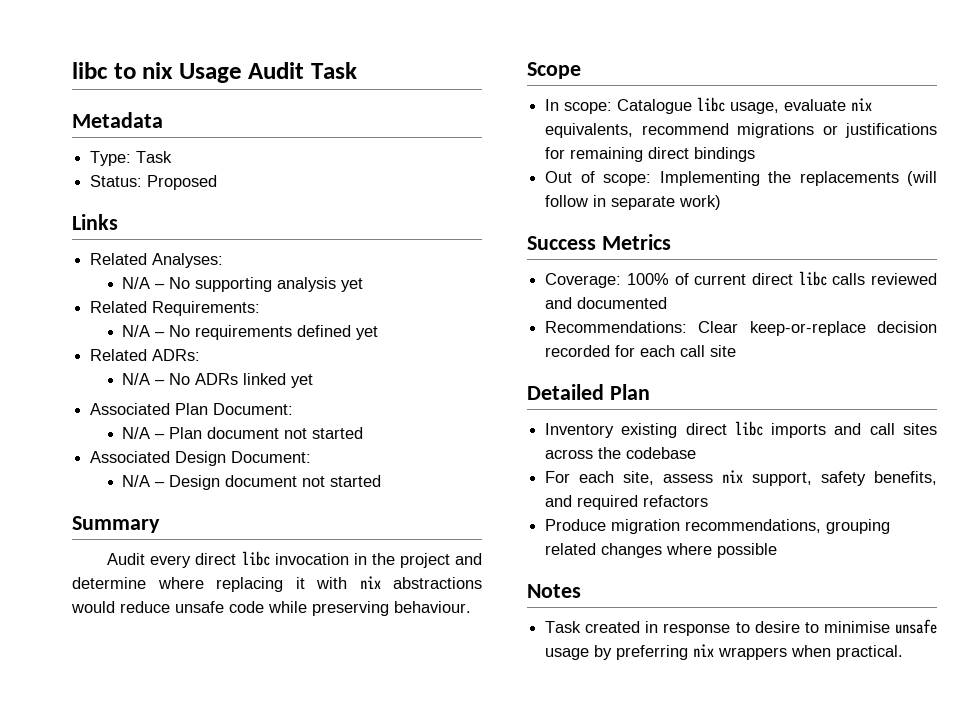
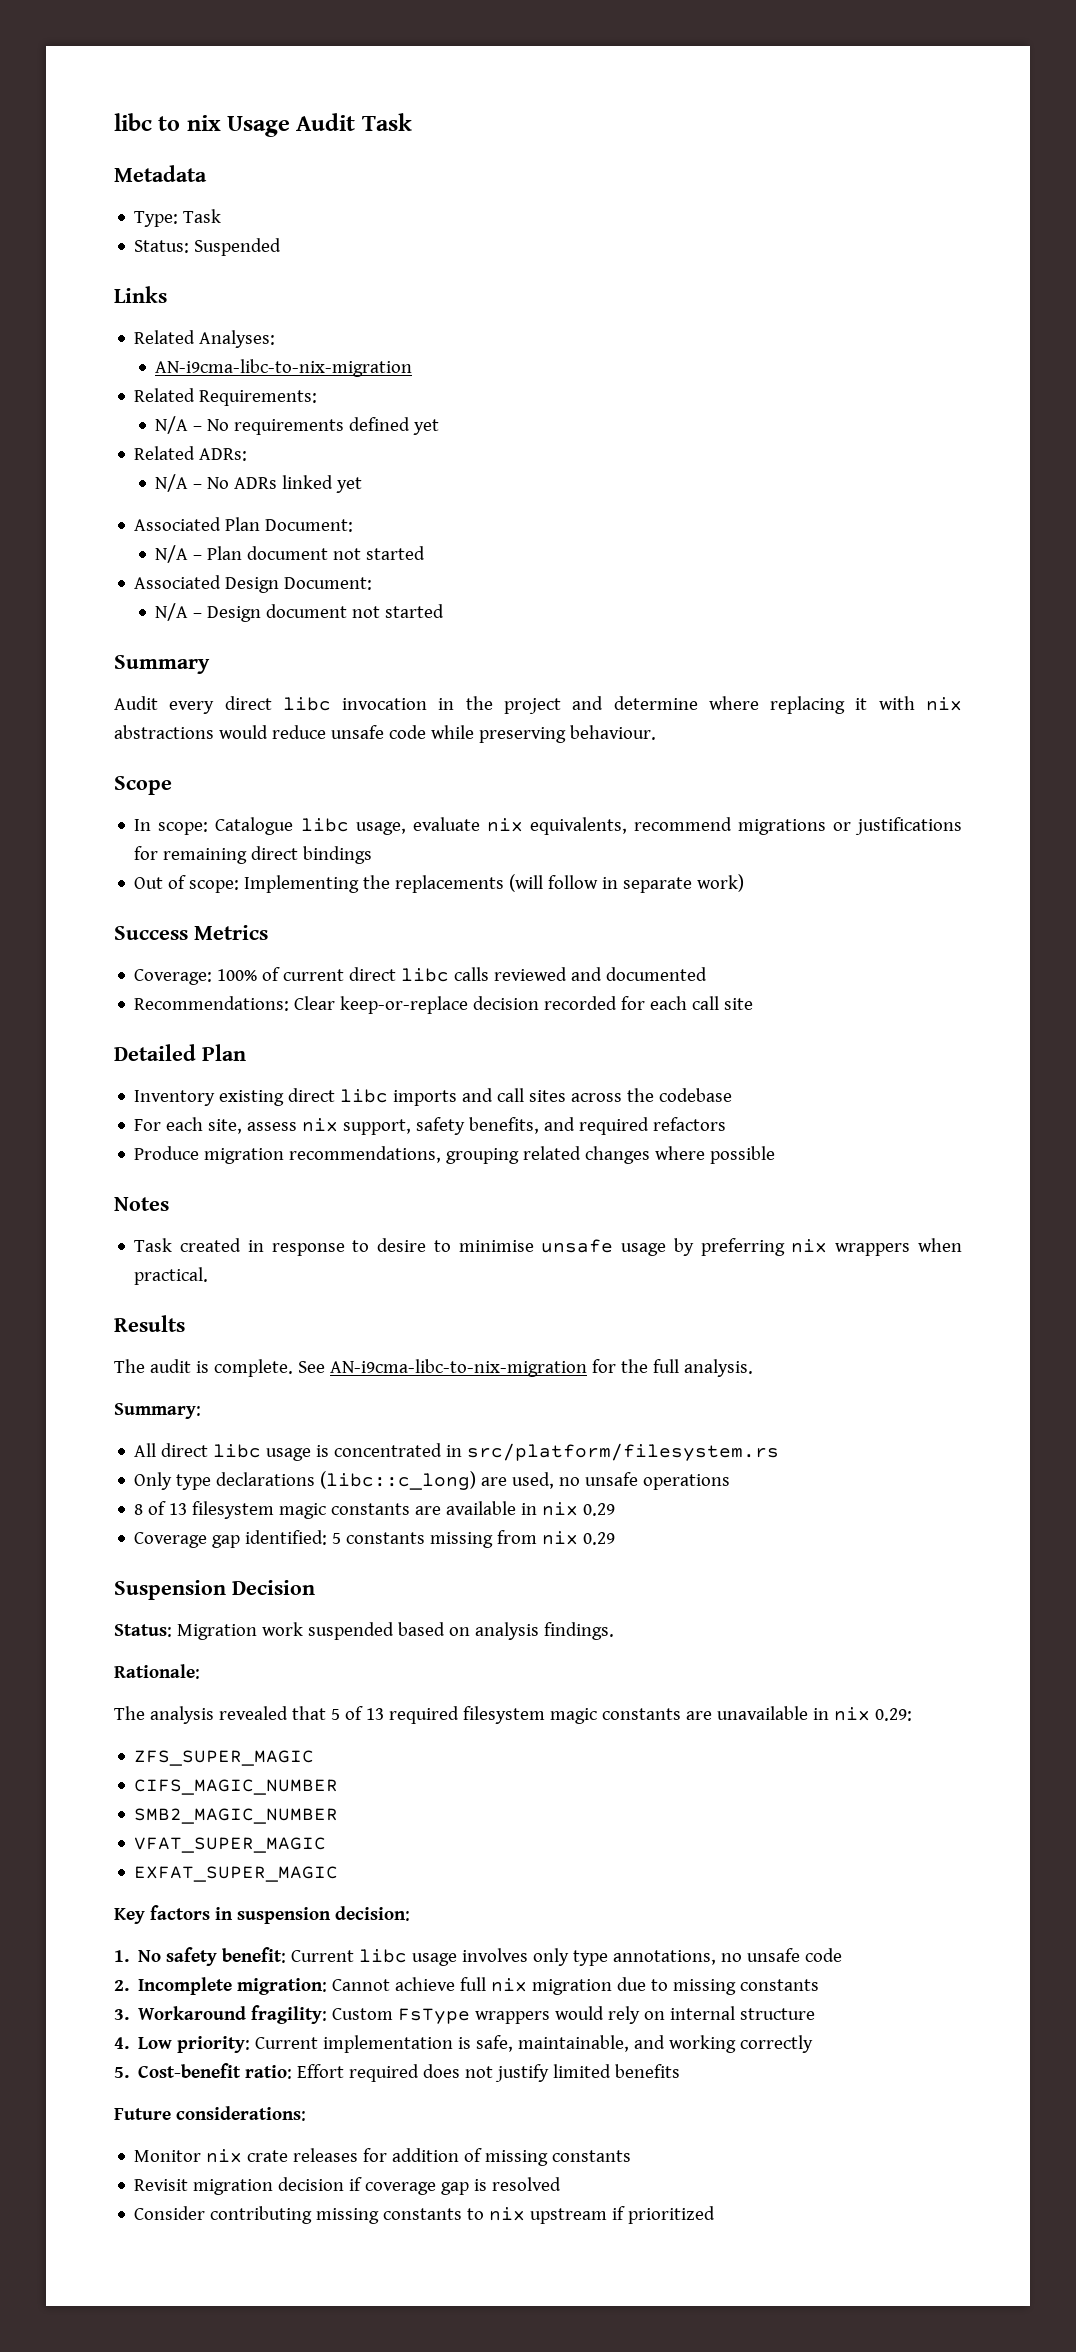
- Status: Proposed
+ Status: Suspended
  Related Analyses:
- N/A – No supporting analysis yet
+ AN-i9cma-libc-to-nix-migration
+ Results
+ The audit is complete. See AN-i9cma-libc-to-nix-migration for the full analysis.
+ Summary:
+ All direct libc usage is concentrated in src/platform/filesystem.rs
+ Only type declarations (libc::c_long) are used, no unsafe operations
+ 8 of 13 filesystem magic constants are available in nix 0.29
+ Coverage gap identified: 5 constants missing from nix 0.29
+ Suspension Decision
+ Status: Migration work suspended based on analysis findings.
+ Rationale:
+ The analysis revealed that 5 of 13 required filesystem magic constants are unavailable in nix 0.29:
+ ZFS_SUPER_MAGIC
+ CIFS_MAGIC_NUMBER
+ SMB2_MAGIC_NUMBER
+ VFAT_SUPER_MAGIC
+ EXFAT_SUPER_MAGIC
+ Key factors in suspension decision:
+ 1. No safety benefit: Current libc usage involves only type annotations, no unsafe code
+ 2. Incomplete migration: Cannot achieve full nix migration due to missing constants
+ 3. Workaround fragility: Custom FsType wrappers would rely on internal structure
+ 4. Low priority: Current implementation is safe, maintainable, and working correctly
+ 5. Cost-benefit ratio: Effort required does not justify limited benefits
+ Future considerations:
+ Monitor nix crate releases for addition of missing constants
+ Revisit migration decision if coverage gap is resolved
+ Consider contributing missing constants to nix upstream if prioritized

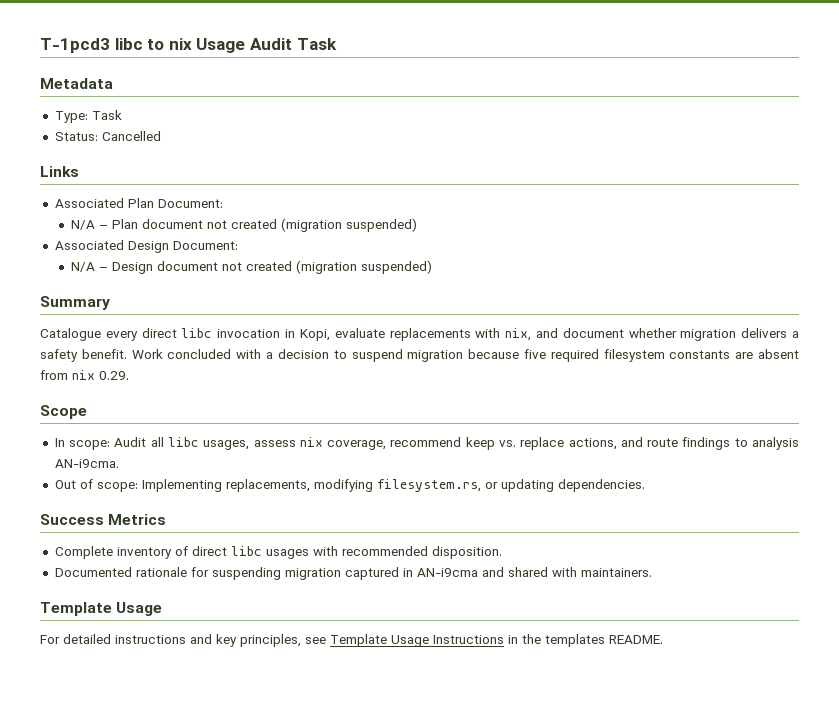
- libc to nix Usage Audit Task
+ T-1pcd3 libc to nix Usage Audit Task
- Status: Suspended
+ Status: Cancelled
- Related Analyses:
- AN-i9cma-libc-to-nix-migration
- Related Requirements:
- N/A – No requirements defined yet
- Related ADRs:
- N/A – No ADRs linked yet
- N/A – Plan document not started
+ N/A – Plan document not created (migration suspended)
- N/A – Design document not started
+ N/A – Design document not created (migration suspended)
- Audit every direct libc invocation in the project and determine where replacing it with nix abstractions would reduce unsafe code while preserving behaviour.
+ Catalogue every direct libc invocation in Kopi, evaluate replacements with nix, and document whether migration delivers a safety benefit. Work concluded with a decision to suspend migration because five required filesystem constants are absent from nix 0.29.
  Scope
- In scope: Catalogue libc usage, evaluate nix equivalents, recommend migrations or justifications for remaining direct bindings
- Out of scope: Implementing the replacements (will follow in separate work)
+ In scope: Audit all libc usages, assess nix coverage, recommend keep vs. replace actions, and route findings to analysis AN-i9cma.
+ Out of scope: Implementing replacements, modifying filesystem.rs, or updating dependencies.
  Success Metrics
- Coverage: 100% of current direct libc calls reviewed and documented
- Recommendations: Clear keep-or-replace decision recorded for each call site
- Detailed Plan
- Inventory existing direct libc imports and call sites across the codebase
- For each site, assess nix support, safety benefits, and required refactors
- Produce migration recommendations, grouping related changes where possible
- Notes
- Task created in response to desire to minimise unsafe usage by preferring nix wrappers when practical.
- Results
- The audit is complete. See AN-i9cma-libc-to-nix-migration for the full analysis.
- Summary:
- All direct libc usage is concentrated in src/platform/filesystem.rs
- Only type declarations (libc::c_long) are used, no unsafe operations
- 8 of 13 filesystem magic constants are available in nix 0.29
- Coverage gap identified: 5 constants missing from nix 0.29
- Suspension Decision
- Status: Migration work suspended based on analysis findings.
- Rationale:
- The analysis revealed that 5 of 13 required filesystem magic constants are unavailable in nix 0.29:
- ZFS_SUPER_MAGIC
- CIFS_MAGIC_NUMBER
- SMB2_MAGIC_NUMBER
- VFAT_SUPER_MAGIC
- EXFAT_SUPER_MAGIC
- Key factors in suspension decision:
- 1. No safety benefit: Current libc usage involves only type annotations, no unsafe code
- 2. Incomplete migration: Cannot achieve full nix migration due to missing constants
- 3. Workaround fragility: Custom FsType wrappers would rely on internal structure
- 4. Low priority: Current implementation is safe, maintainable, and working correctly
- 5. Cost-benefit ratio: Effort required does not justify limited benefits
- Future considerations:
- Monitor nix crate releases for addition of missing constants
- Revisit migration decision if coverage gap is resolved
- Consider contributing missing constants to nix upstream if prioritized
+ Complete inventory of direct libc usages with recommended disposition.
+ Documented rationale for suspending migration captured in AN-i9cma and shared with maintainers.
+ Template Usage
+ For detailed instructions and key principles, see Template Usage Instructions in the templates README.

